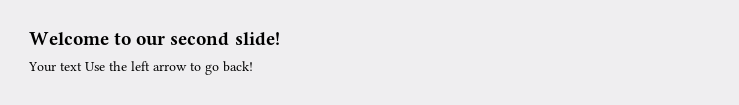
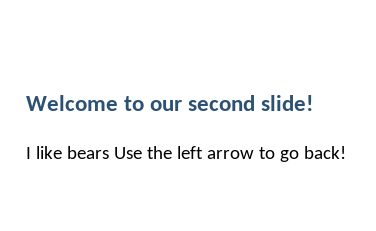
- Your text Use the left arrow to go back!
+ I like bears Use the left arrow to go back!

